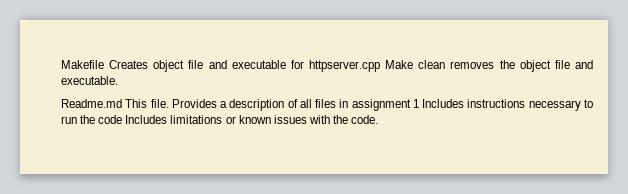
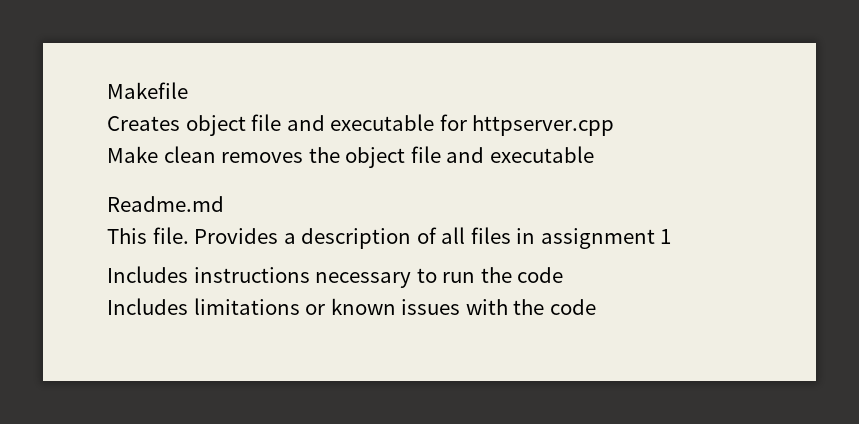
- Makefile Creates object file and executable for httpserver.cpp Make clean removes the object file and executable.
+ Makefile
+ Creates object file and executable for httpserver.cpp
+ Make clean removes the object file and executable
- Readme.md This file.
+ Readme.md
+ This file.
- Provides a description of all files in assignment 1 Includes instructions necessary to run the code Includes limitations or known issues with the code.
+ Provides a description of all files in assignment 1
+ Includes instructions necessary to run the code
+ Includes limitations or known issues with the code

